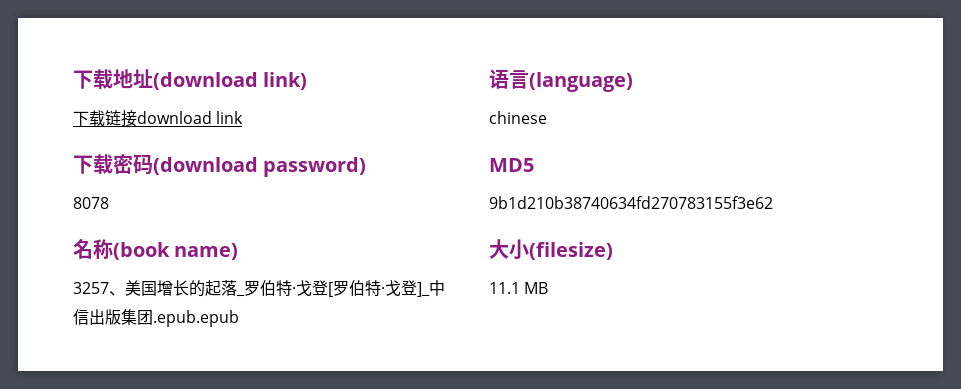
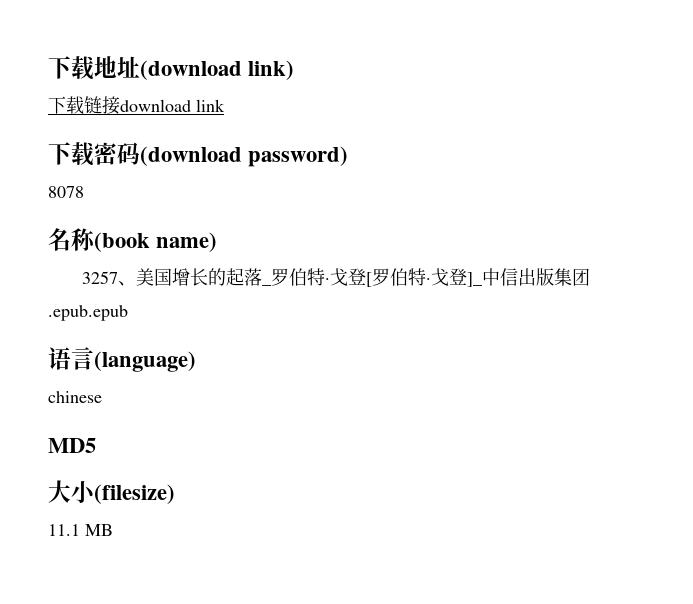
- 9b1d210b38740634fd270783155f3e62

